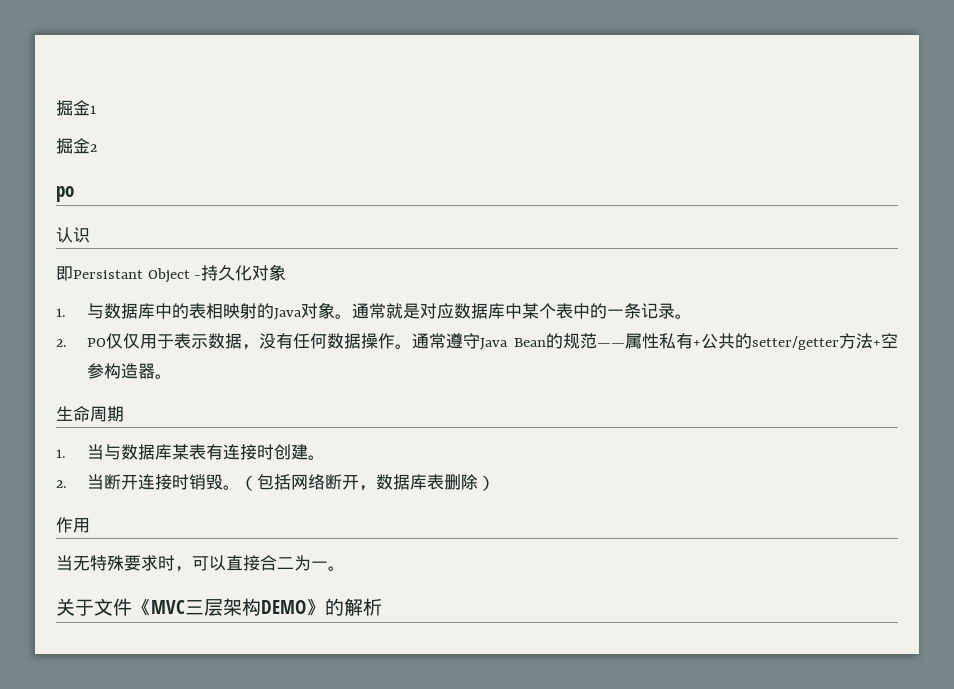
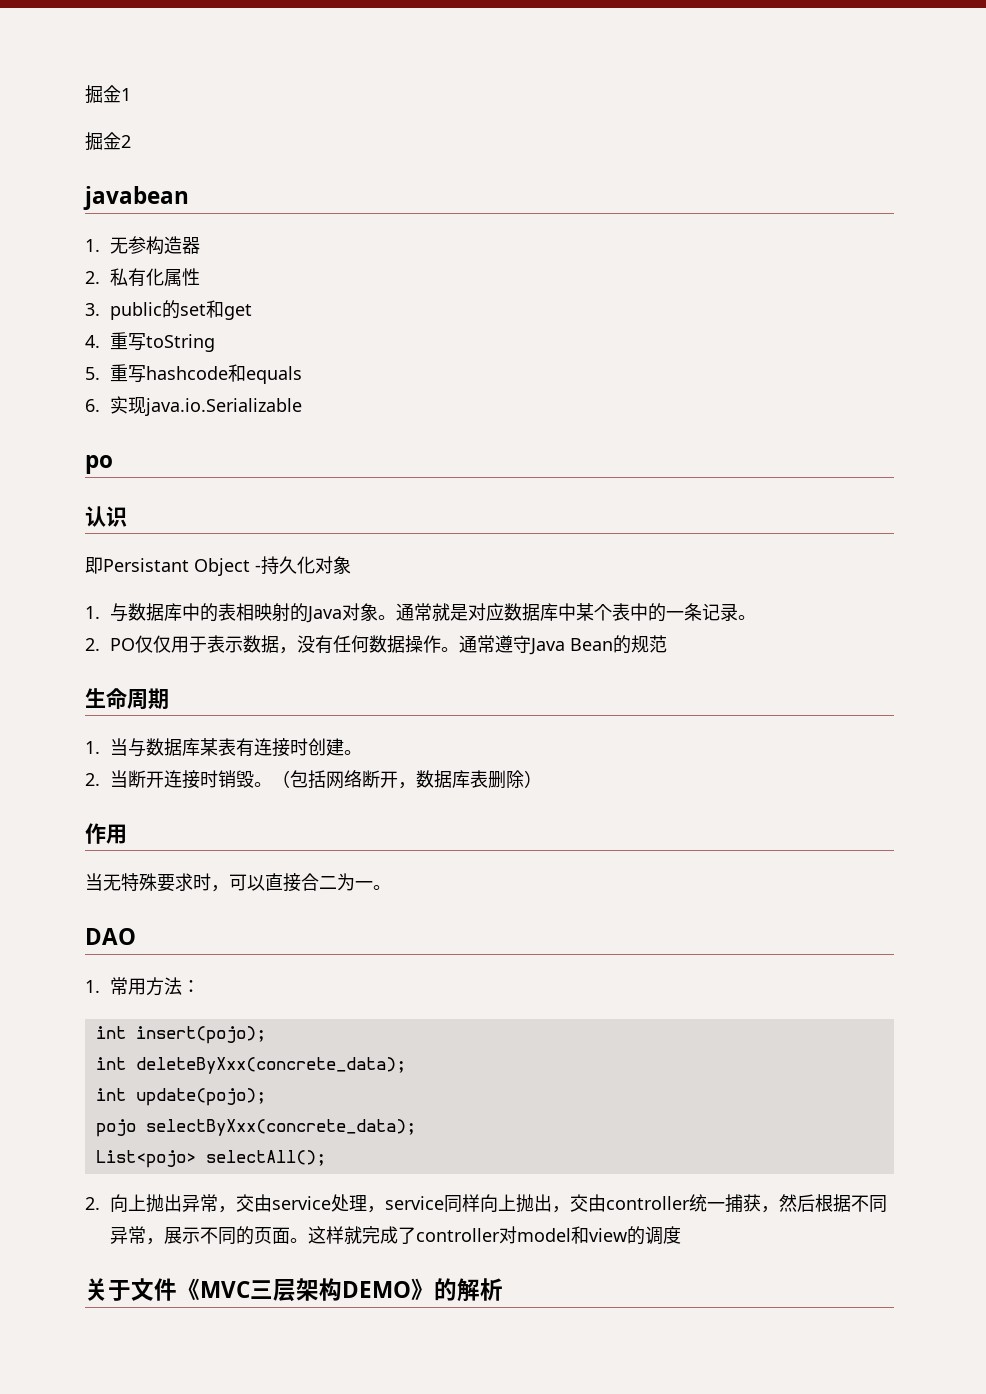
+ javabean
+ 1.无参构造器
+ 2.私有化属性
+ 3. public的set和get
+ 4.重写toString
+ 5.重写hashcode和equals
+ 6.实现java.io.Serializable
- 通常遵守Java Bean的规范——属性私有+公共的setter/getter方法+空参构造器。
+ 通常遵守Java Bean的规范
+ DAO
+ 1.常用方法：
+ int insert(pojo);
+ int deleteByXxx(concrete_data);
+ int update(pojo);
+ pojo selectByXxx(concrete_data);
+ List<pojo> selectAll();
+ 2.向上抛出异常，交由service处理，service同样向上抛出，交由controller统一捕获，然后根据不同异常，展示不同的页面。这样就完成了controller对model和view的调度

